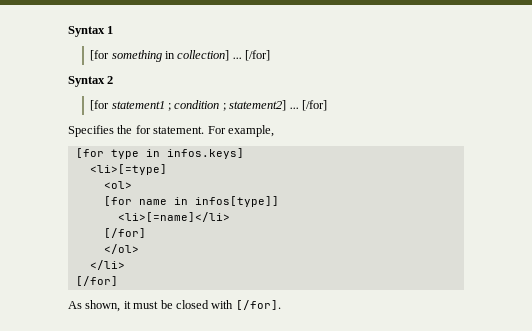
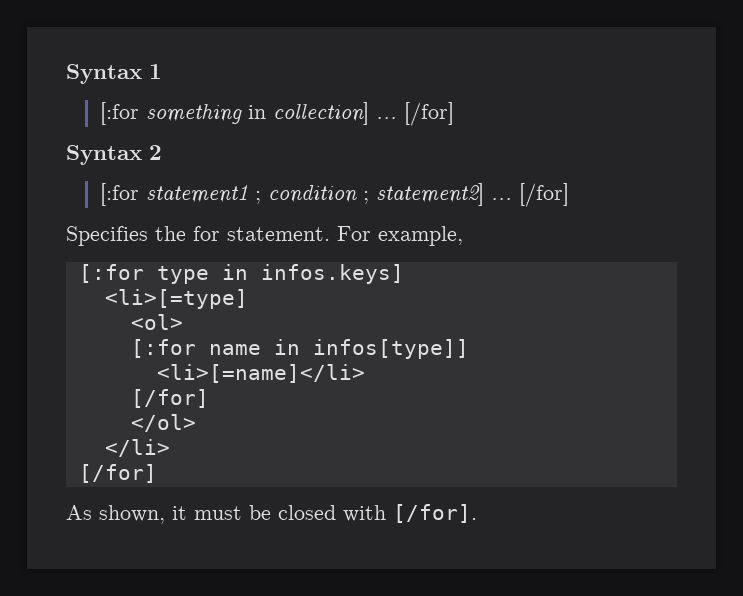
- [for something in collection] ...
+ [:for something in collection] ...
- [for statement1 ; condition ; statement2] ...
+ [:for statement1 ; condition ; statement2] ...
- [for type in infos.keys]
+ [:for type in infos.keys]
- [for name in infos[type]]
+ [:for name in infos[type]]

